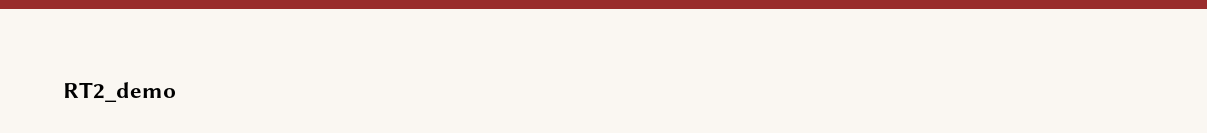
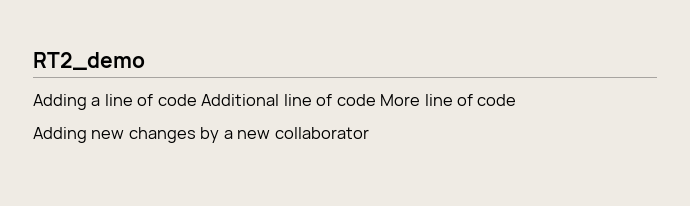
+ Adding a line of code Additional line of code More line of code
+ Adding new changes by a new collaborator

